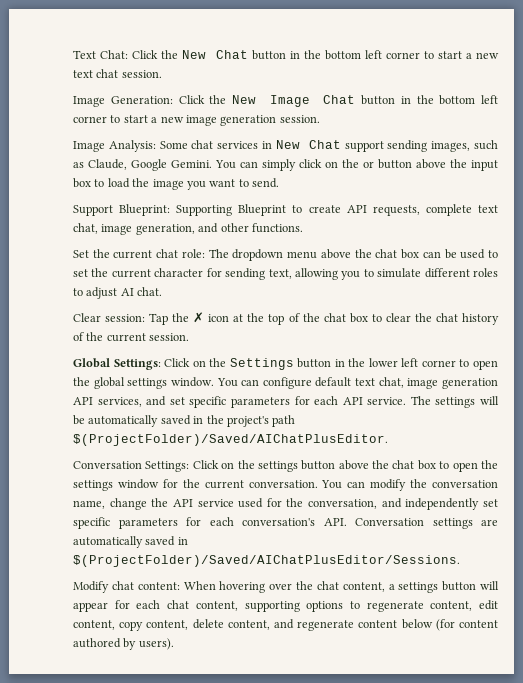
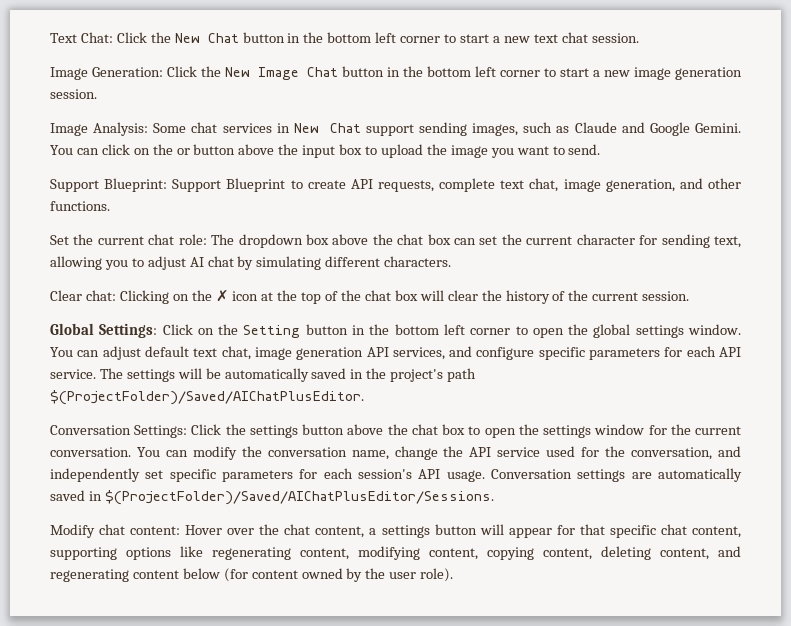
- Image Analysis: Some chat services in New Chat support sending images, such as Claude, Google Gemini.
+ Image Analysis: Some chat services in New Chat support sending images, such as Claude and Google Gemini.
- You can simply click on the or button above the input box to load the image you want to send.
+ You can click on the or button above the input box to upload the image you want to send.
- Support Blueprint: Supporting Blueprint to create API requests, complete text chat, image generation, and other functions.
+ Support Blueprint: Support Blueprint to create API requests, complete text chat, image generation, and other functions.
- Set the current chat role: The dropdown menu above the chat box can be used to set the current character for sending text, allowing you to simulate different roles to adjust AI chat.
- Clear session: Tap the ✗ icon at the top of the chat box to clear the chat history of the current session.
+ Set the current chat role: The dropdown box above the chat box can set the current character for sending text, allowing you to adjust AI chat by simulating different characters.
+ Clear chat: Clicking on the ✗ icon at the top of the chat box will clear the history of the current session.
- Global Settings: Click on the Settings button in the lower left corner to open the global settings window.
+ Global Settings: Click on the Setting button in the bottom left corner to open the global settings window.
- You can configure default text chat, image generation API services, and set specific parameters for each API service.
+ You can adjust default text chat, image generation API services, and configure specific parameters for each API service.
- Conversation Settings: Click on the settings button above the chat box to open the settings window for the current conversation.
+ Conversation Settings: Click the settings button above the chat box to open the settings window for the current conversation.
- You can modify the conversation name, change the API service used for the conversation, and independently set specific parameters for each conversation's API. Conversation settings are automatically saved in $(ProjectFolder)/Saved/AIChatPlusEditor/Sessions.
+ You can modify the conversation name, change the API service used for the conversation, and independently set specific parameters for each session's API usage. Conversation settings are automatically saved in $(ProjectFolder)/Saved/AIChatPlusEditor/Sessions.
- Modify chat content: When hovering over the chat content, a settings button will appear for each chat content, supporting options to regenerate content, edit content, copy content, delete content, and regenerate content below (for content authored by users).
+ Modify chat content: Hover over the chat content, a settings button will appear for that specific chat content, supporting options like regenerating content, modifying content, copying content, deleting content, and regenerating content below (for content owned by the user role).

